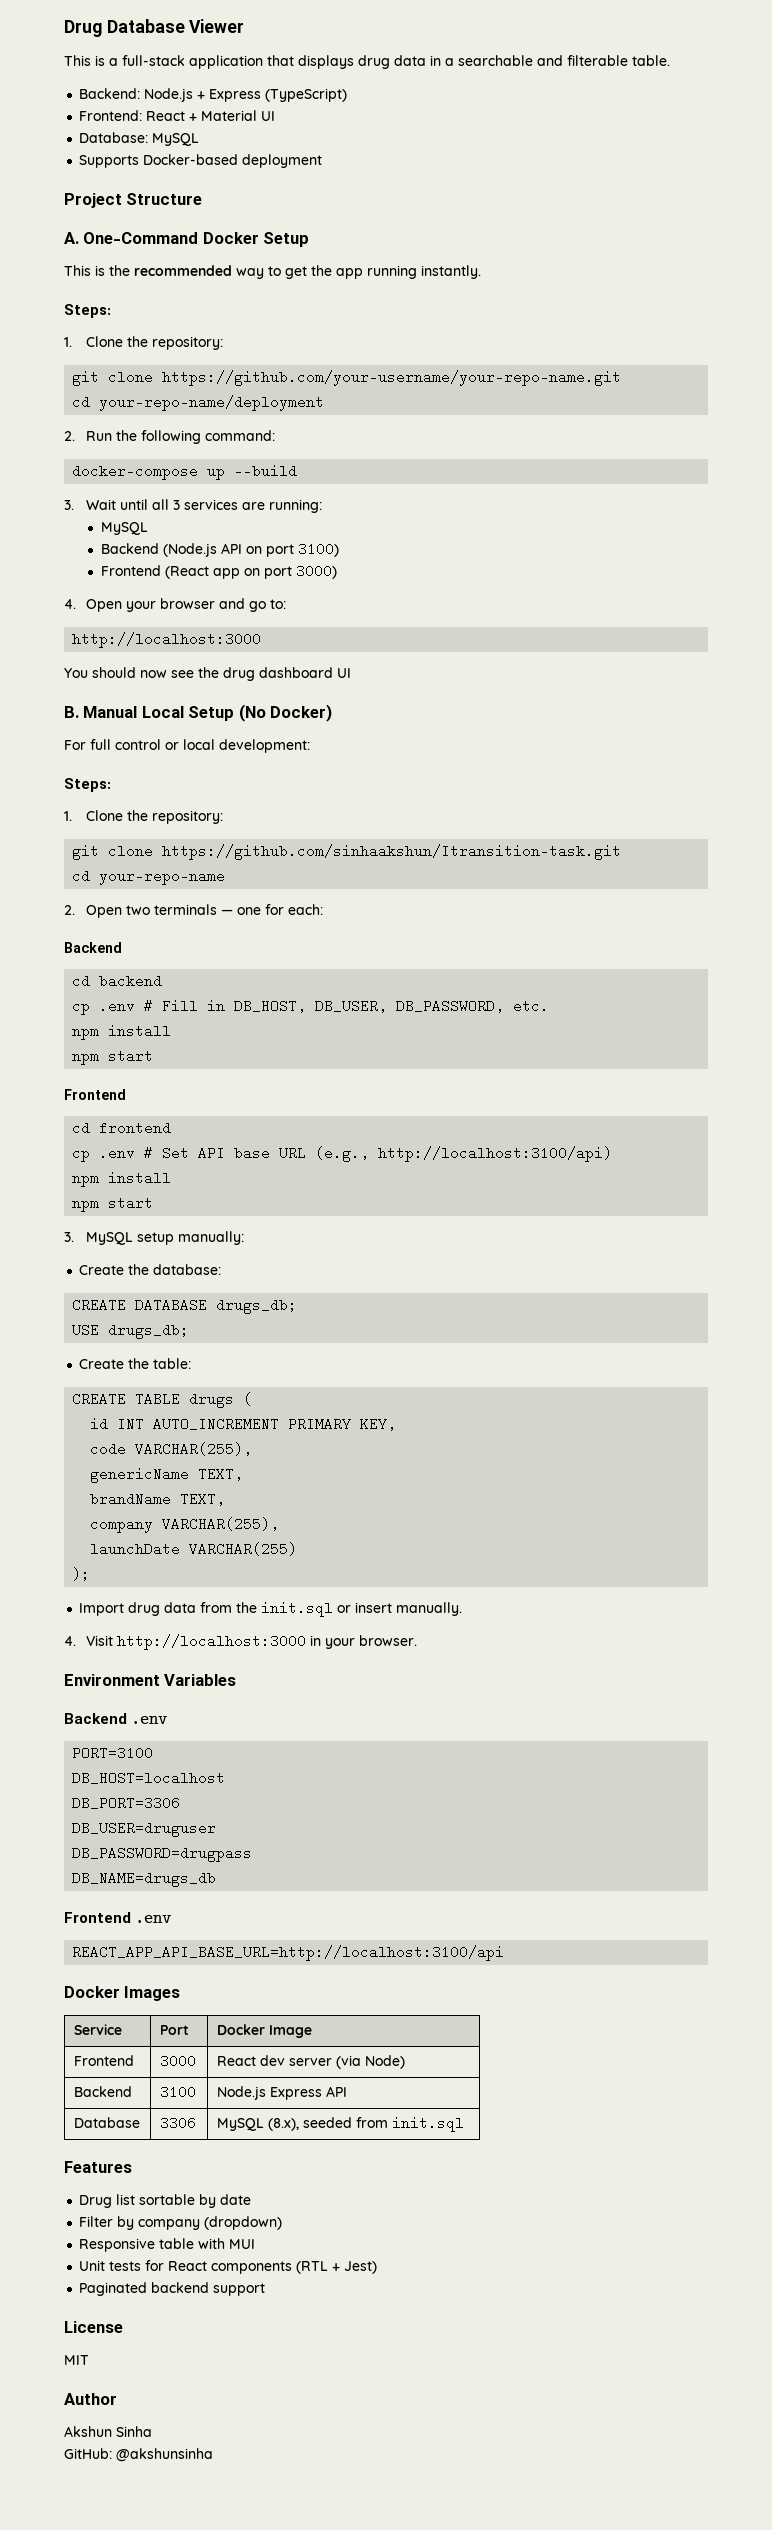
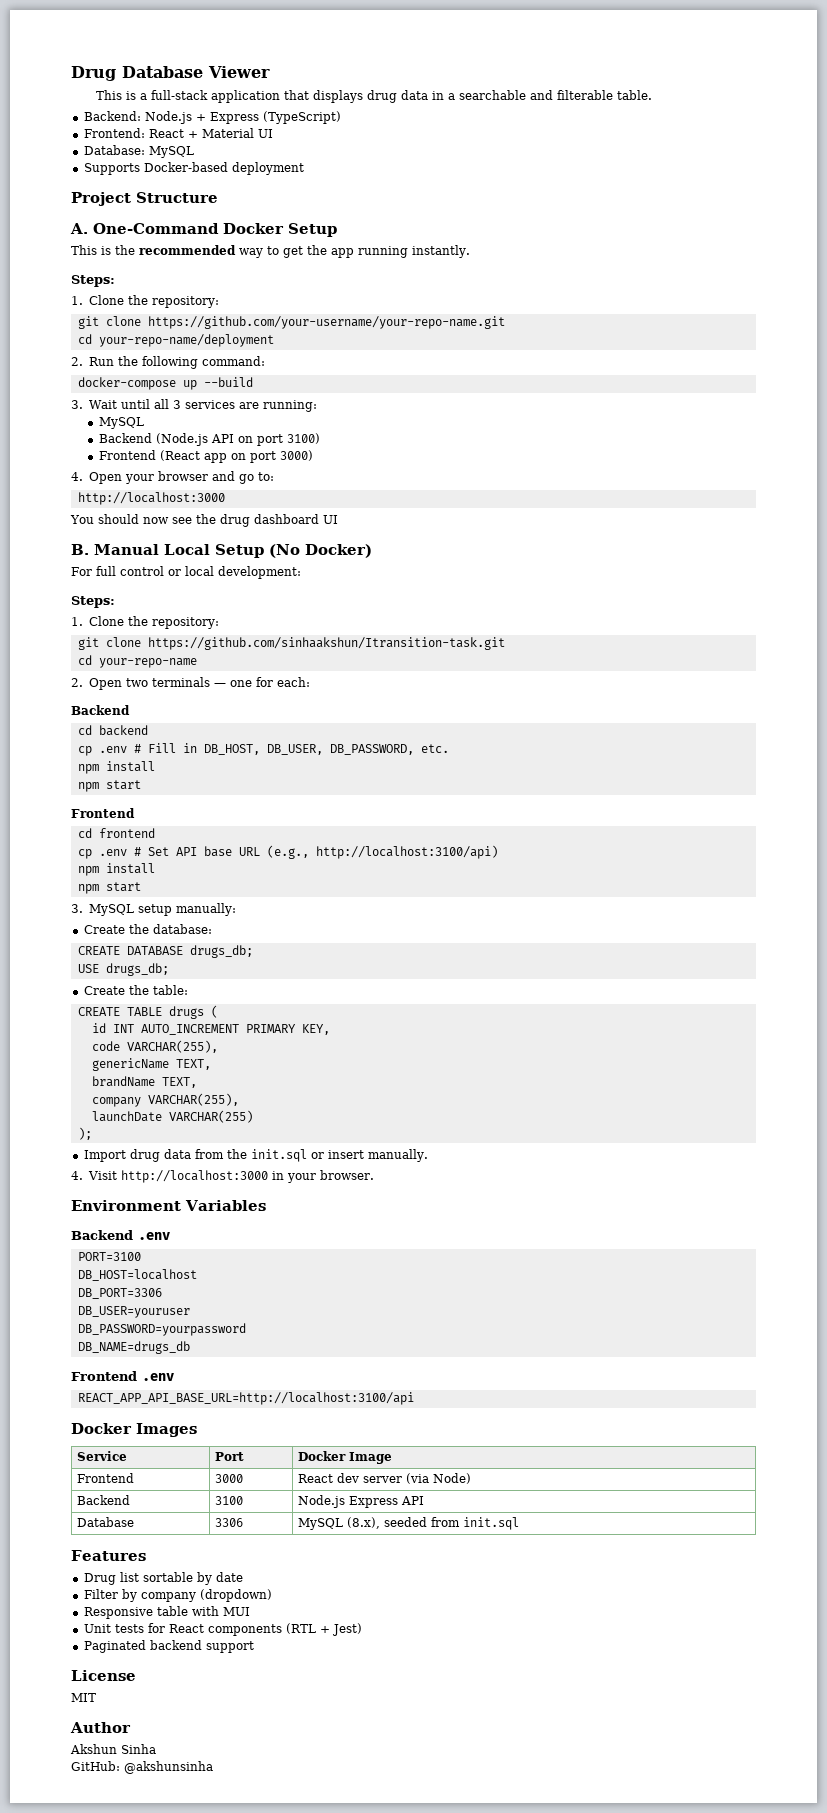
- DB_USER=druguser
- DB_PASSWORD=drugpass
+ DB_USER=youruser
+ DB_PASSWORD=yourpassword

